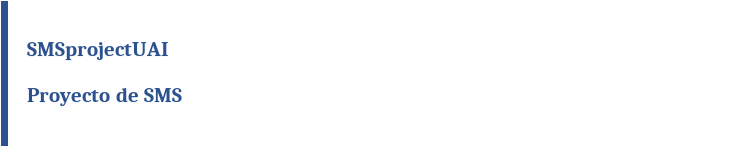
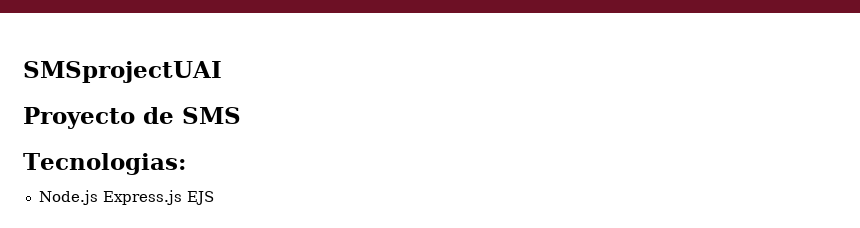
+ Tecnologias:
+ Node.js Express.js EJS

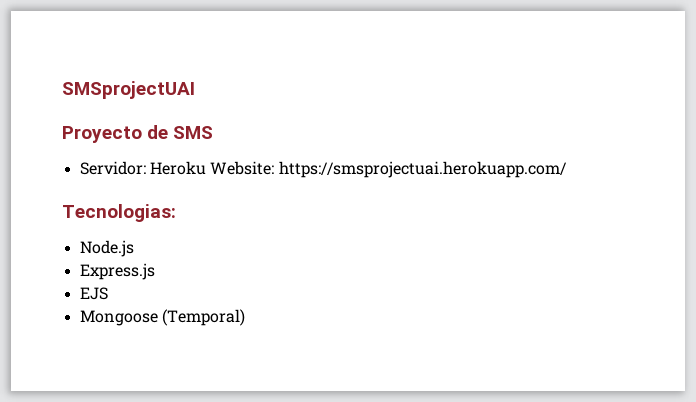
+ Servidor: Heroku Website: https://smsprojectuai.herokuapp.com/
- Node.js Express.js EJS
+ Node.js
+ Express.js
+ EJS
+ Mongoose (Temporal)

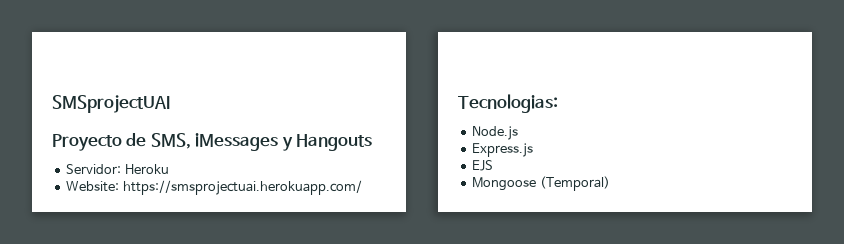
- Proyecto de SMS
+ Proyecto de SMS, iMessages y Hangouts
- Servidor: Heroku Website: https://smsprojectuai.herokuapp.com/
+ Servidor: Heroku
+ Website: https://smsprojectuai.herokuapp.com/

